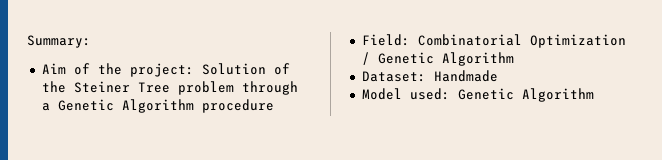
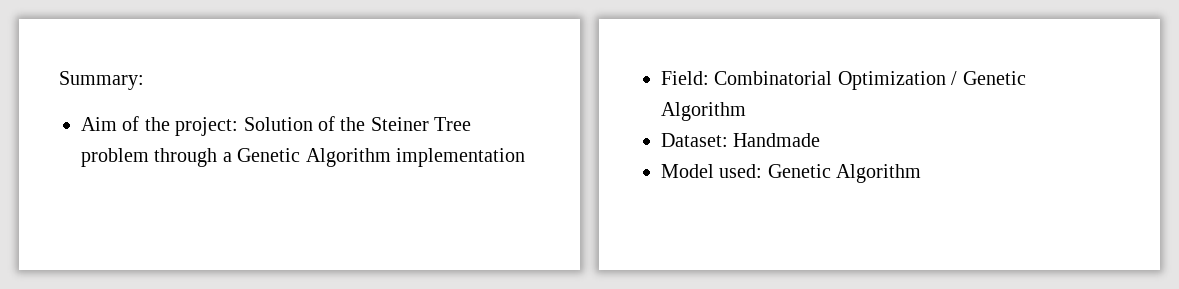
- Aim of the project: Solution of the Steiner Tree problem through a Genetic Algorithm procedure
+ Aim of the project: Solution of the Steiner Tree problem through a Genetic Algorithm implementation

